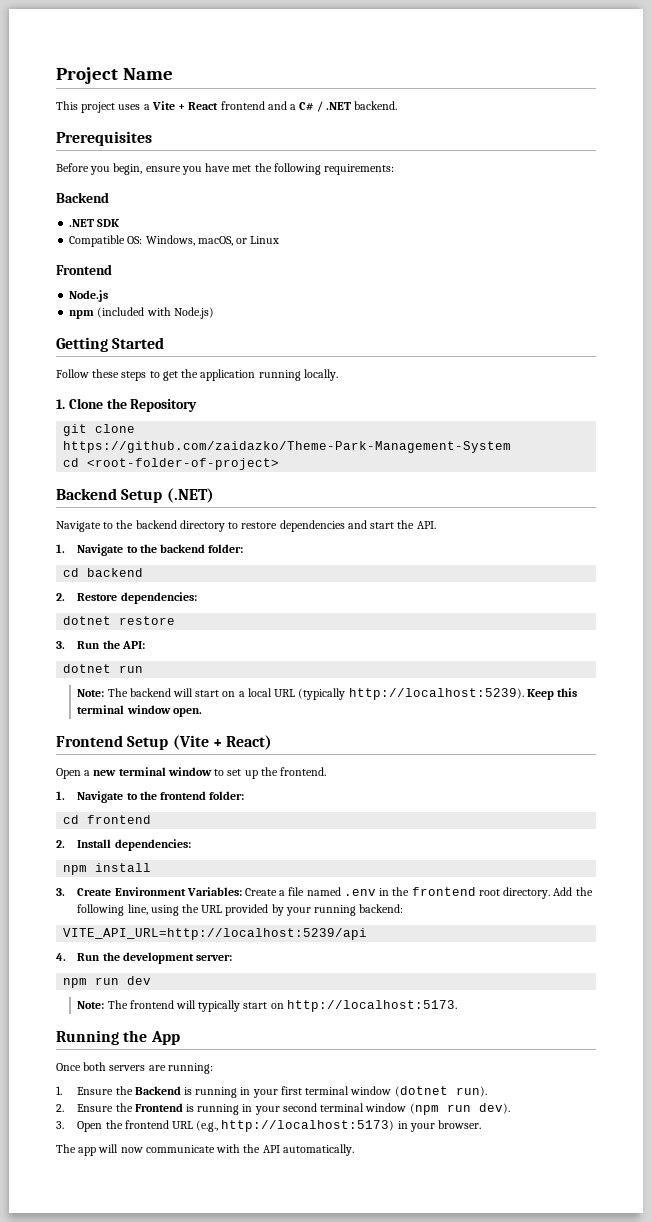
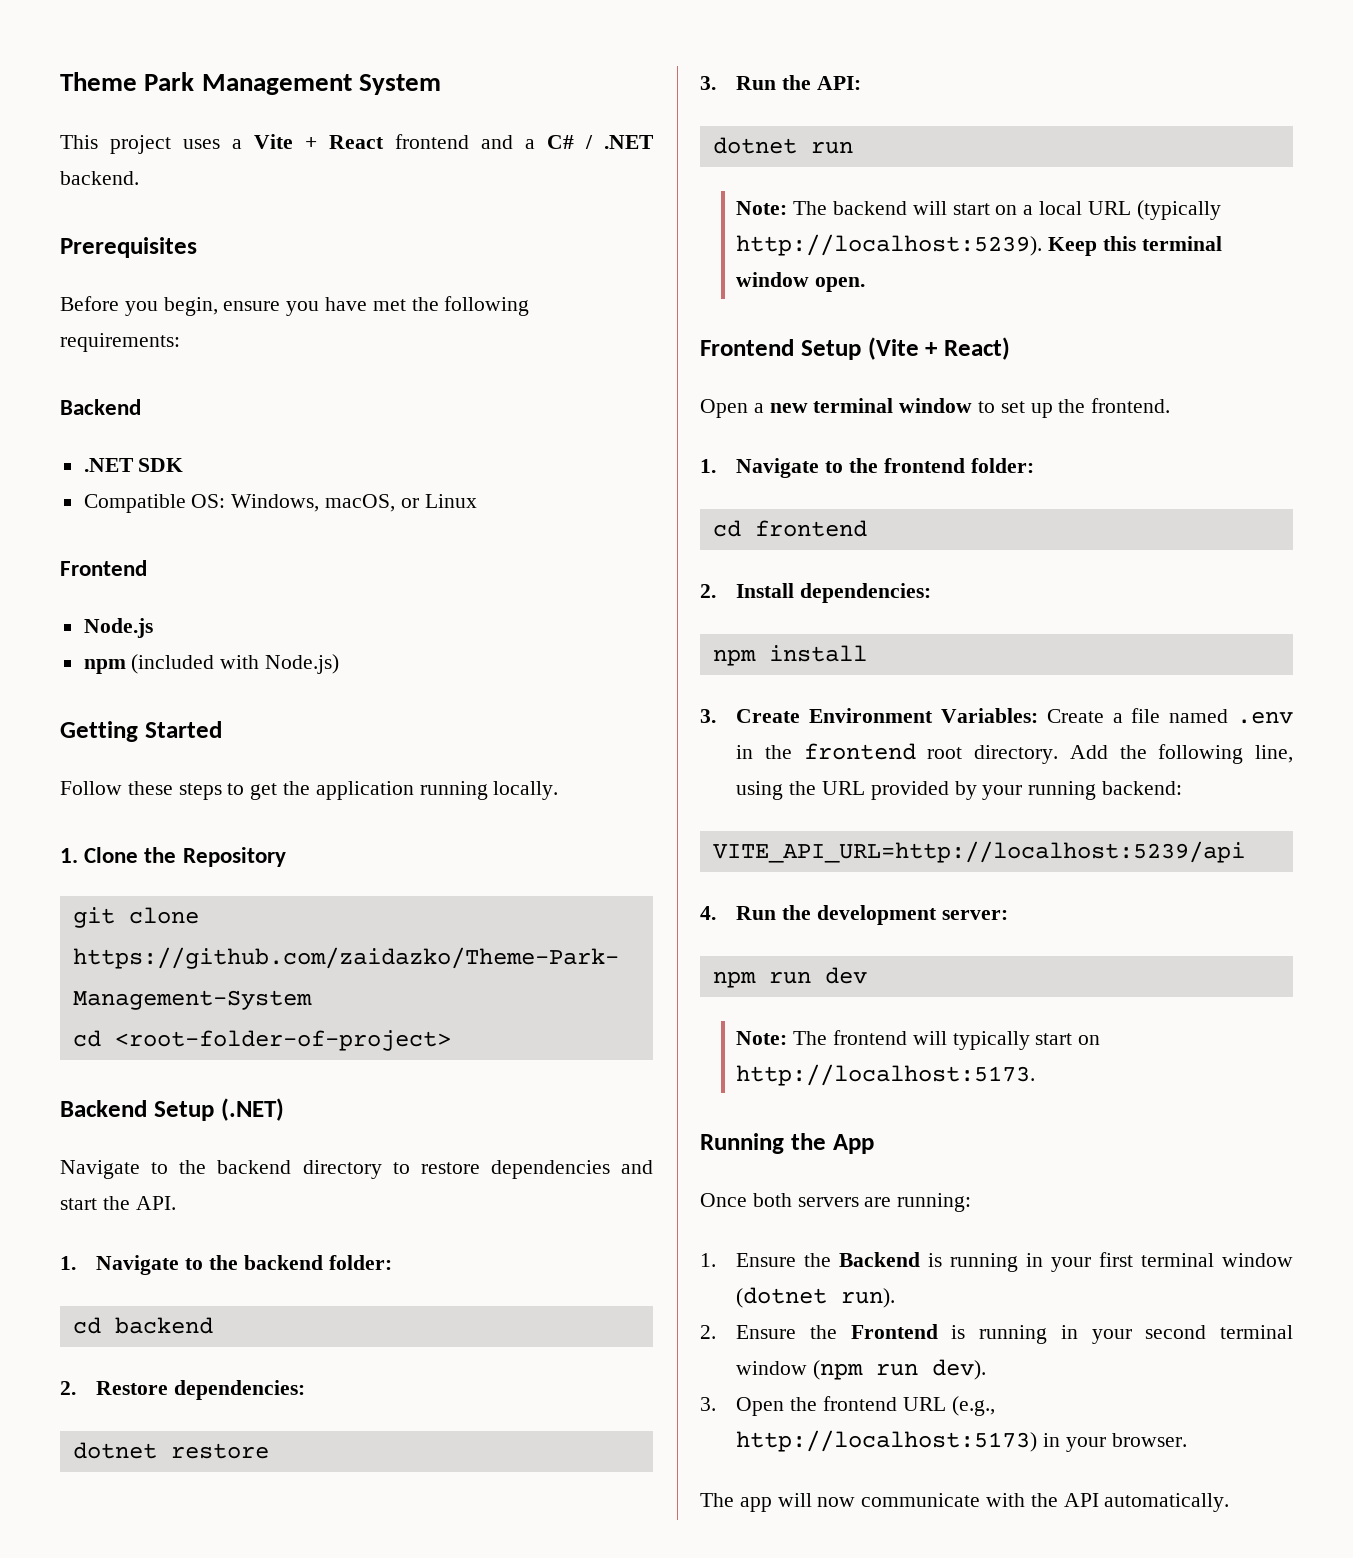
- Project Name
+ Theme Park Management System

